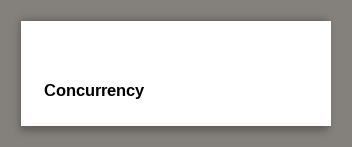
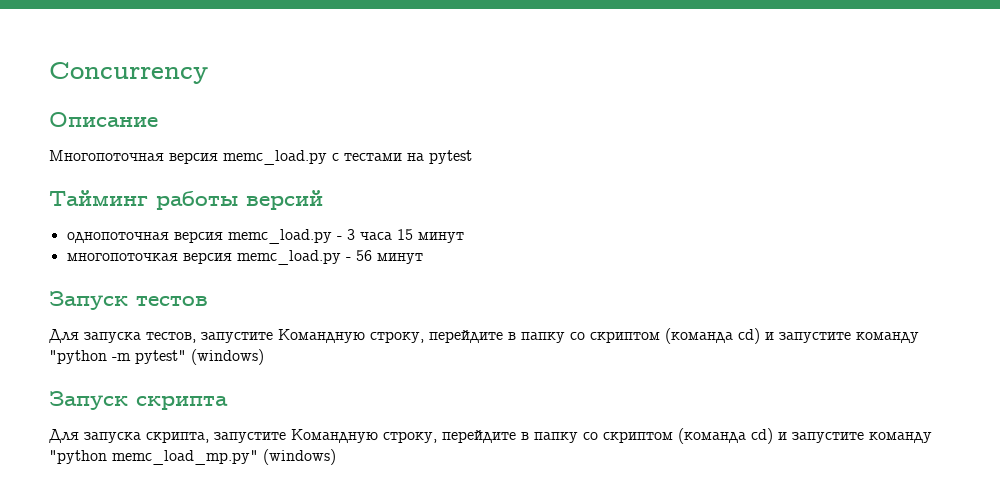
+ Описание
+ Многопоточная версия memc_load.py с тестами на pytest
+ Тайминг работы версий
+ однопоточная версия memc_load.py - 3 часа 15 минут
+ многопоточкая версия memc_load.py - 56 минут
+ Запуск тестов
+ Для запуска тестов, запустите Командную строку, перейдите в папку со скриптом (команда cd) и запустите команду "python -m pytest" (windows)
+ Запуск скрипта
+ Для запуска скрипта, запустите Командную строку, перейдите в папку со скриптом (команда cd) и запустите команду "python memc_load_mp.py" (windows)

